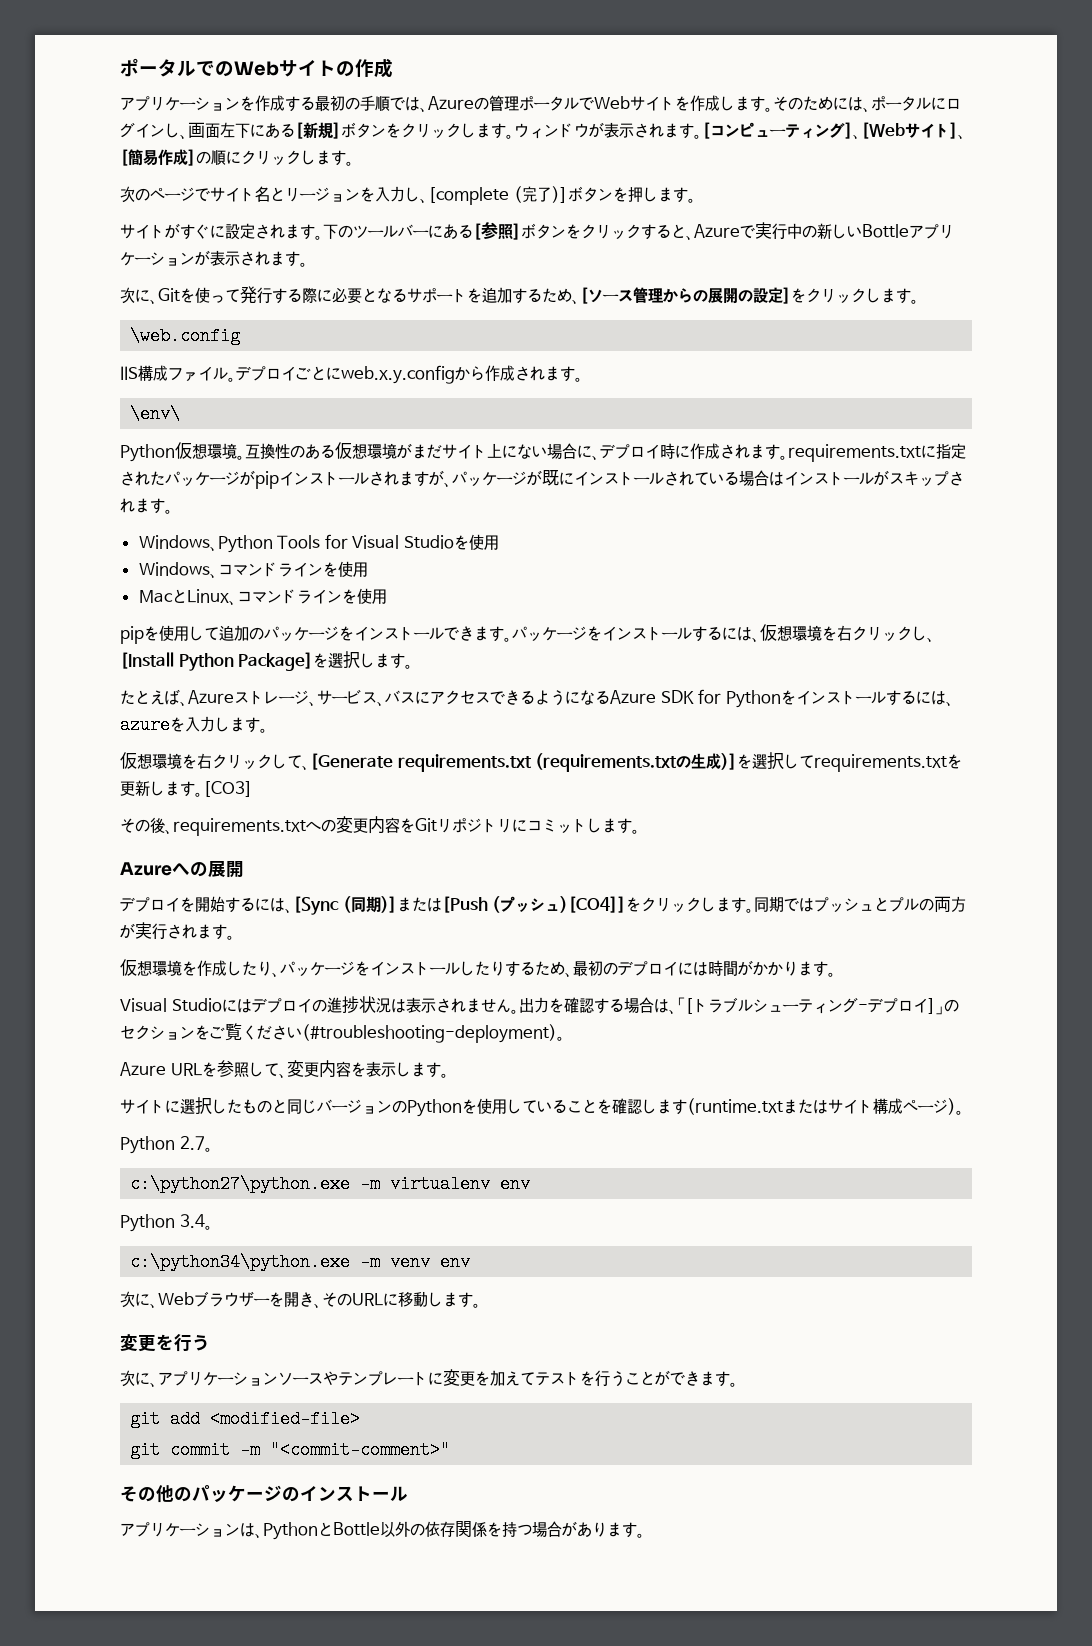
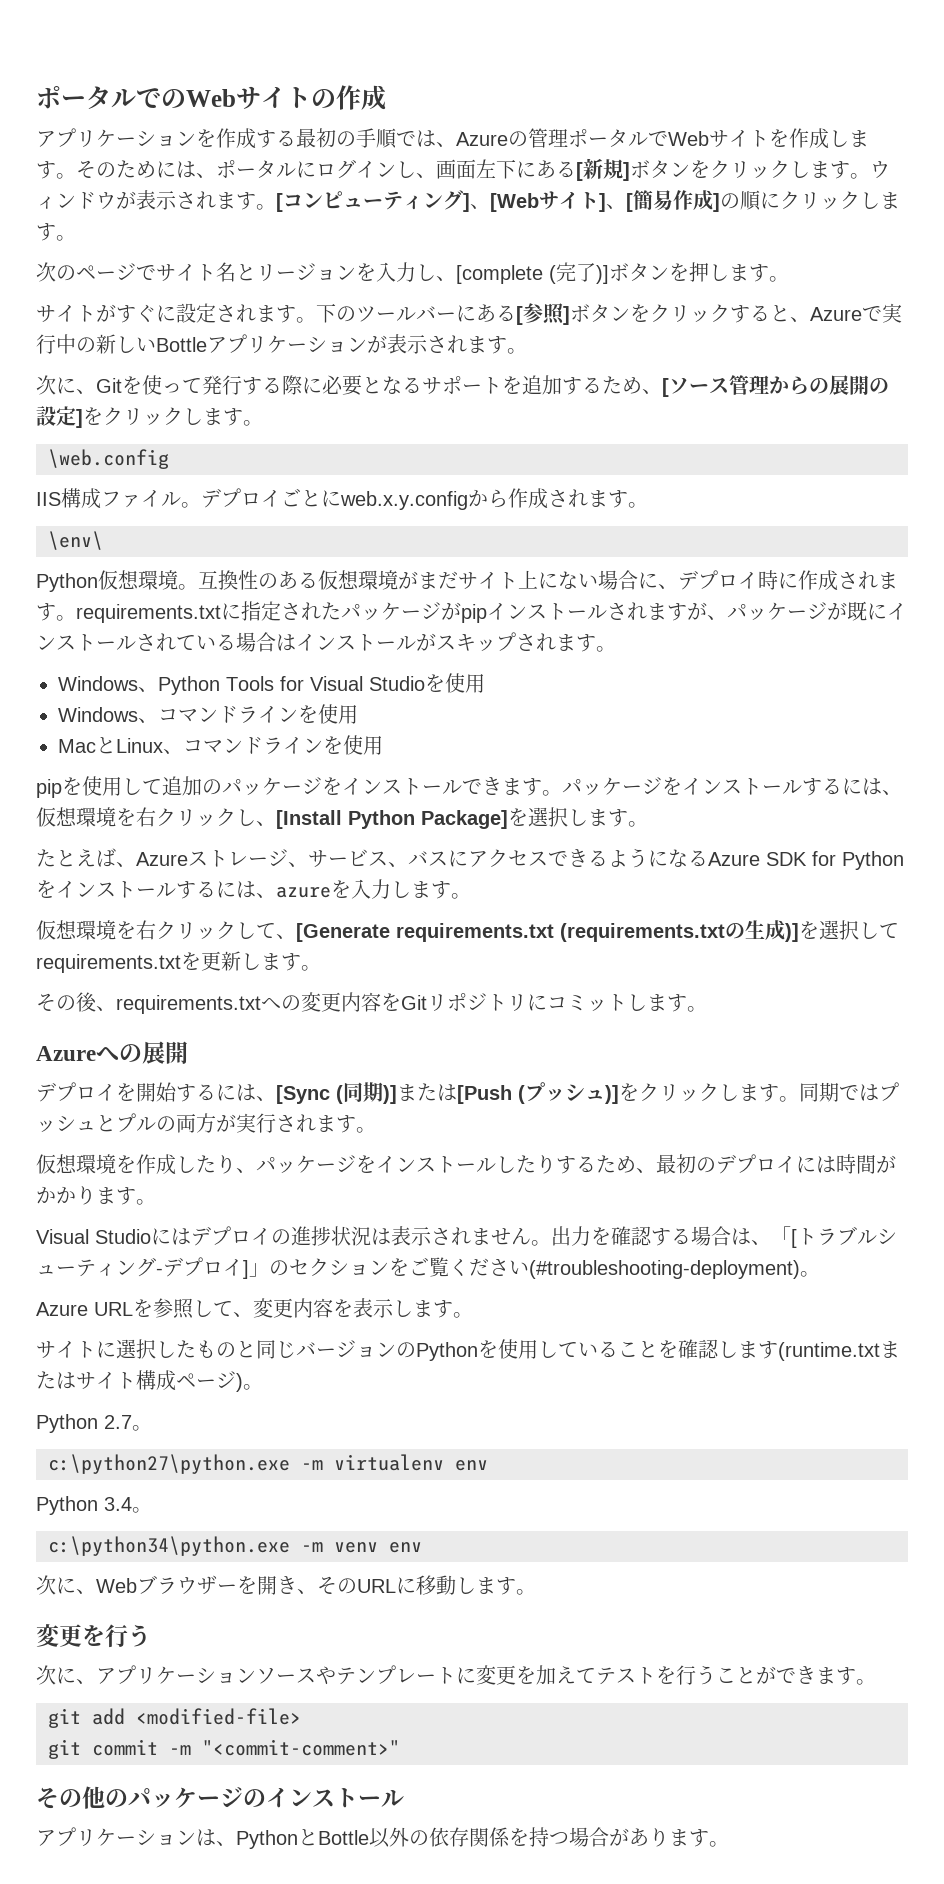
- [CO3]
- デプロイを開始するには、[Sync (同期)]または[Push (プッシュ)[CO4]]をクリックします。
+ デプロイを開始するには、[Sync (同期)]または[Push (プッシュ)]をクリックします。

